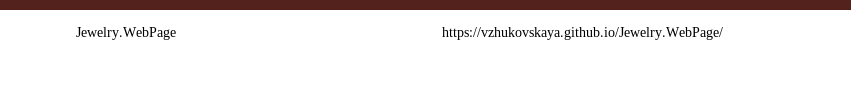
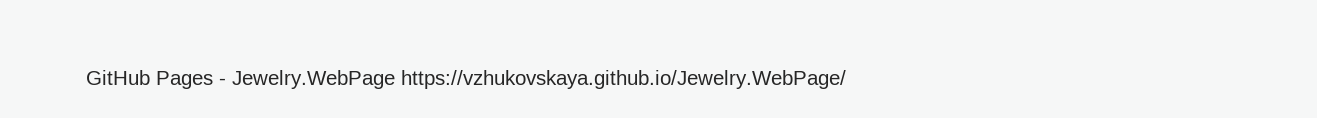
- Jewelry.WebPage https://vzhukovskaya.github.io/Jewelry.WebPage/
+ GitHub Pages - Jewelry.WebPage https://vzhukovskaya.github.io/Jewelry.WebPage/

